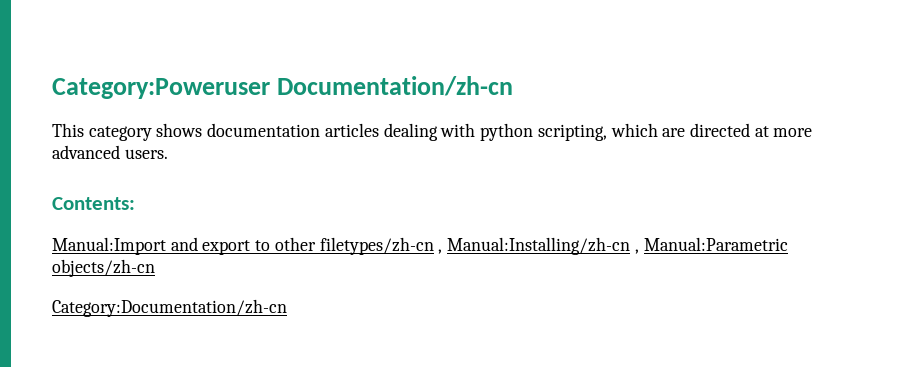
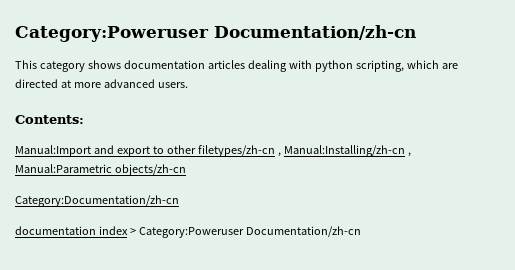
+ documentation index > Category:Poweruser Documentation/zh-cn

